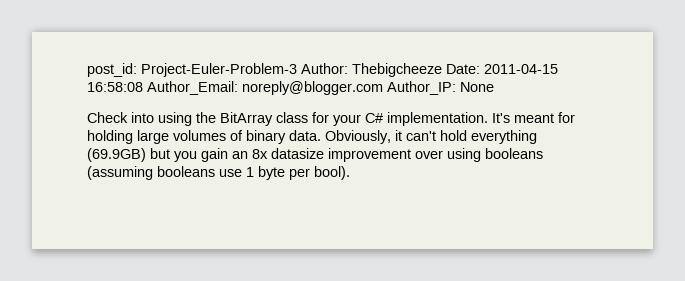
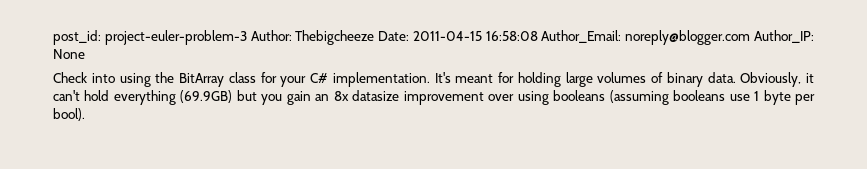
- post_id: Project-Euler-Problem-3 Author: Thebigcheeze Date: 2011-04-15 16:58:08 Author_Email: noreply@blogger.com Author_IP: None
+ post_id: project-euler-problem-3 Author: Thebigcheeze Date: 2011-04-15 16:58:08 Author_Email: noreply@blogger.com Author_IP: None

